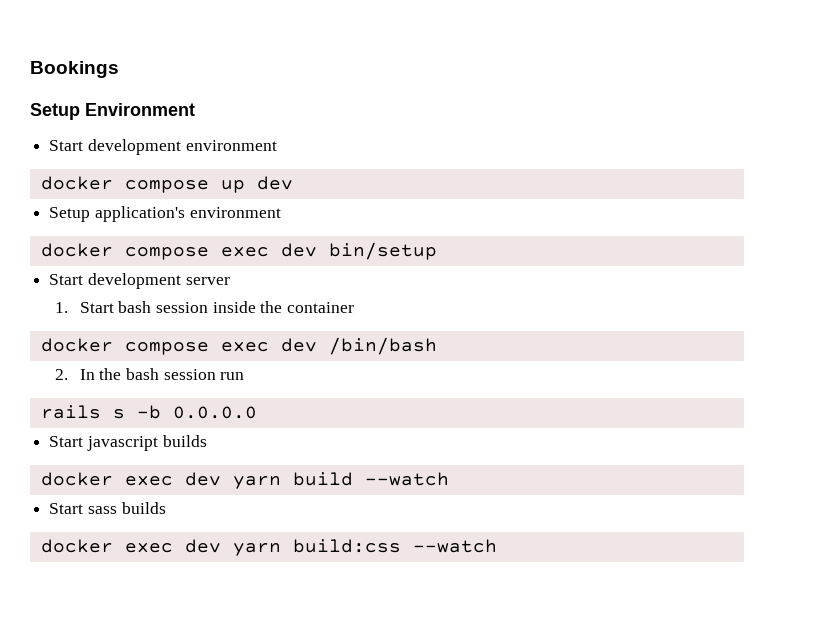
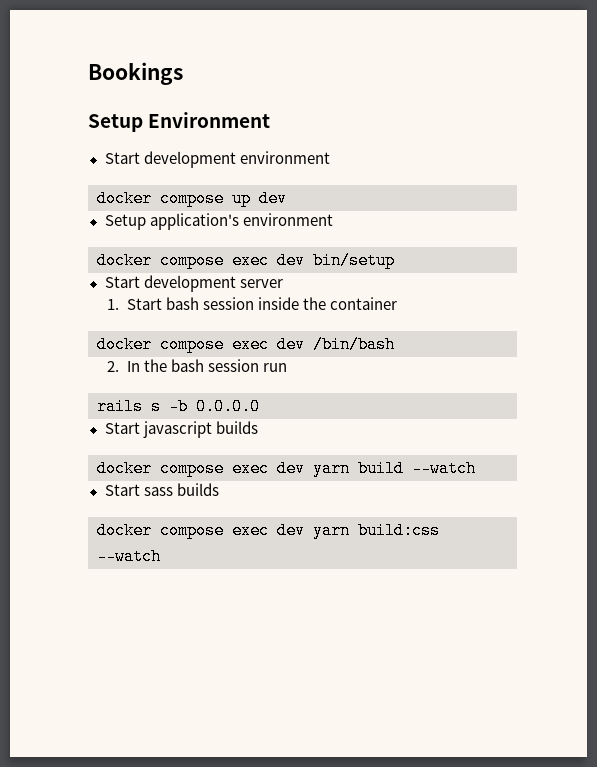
- docker exec dev yarn build --watch
+ docker compose exec dev yarn build --watch
- docker exec dev yarn build:css --watch
+ docker compose exec dev yarn build:css --watch

